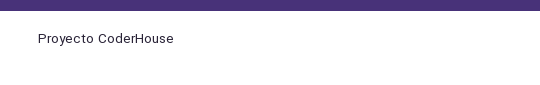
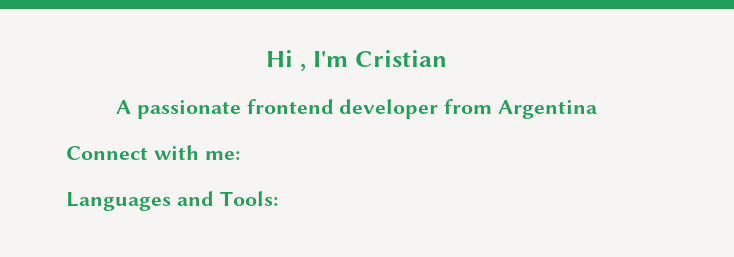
- Proyecto CoderHouse
+ Hi , I'm Cristian
+ A passionate frontend developer from Argentina
+ Connect with me:
+ Languages and Tools:

